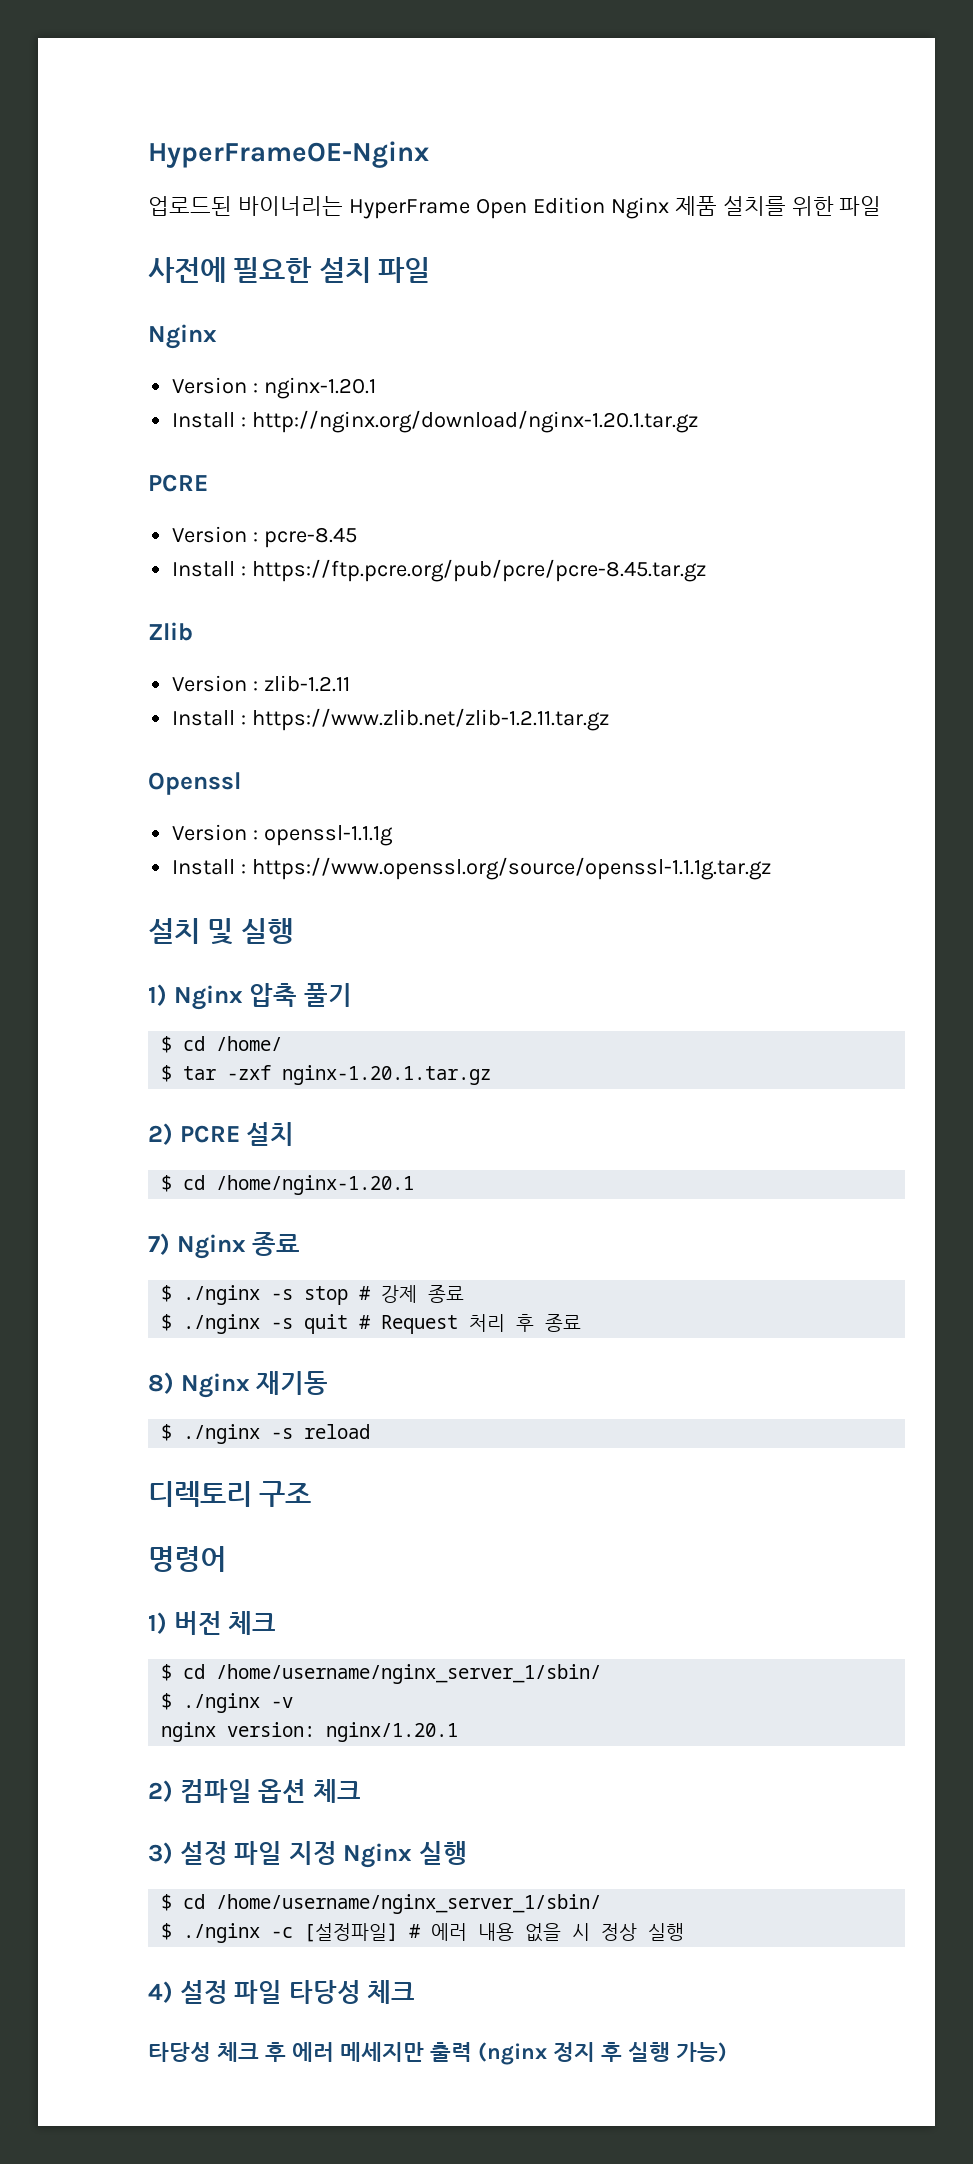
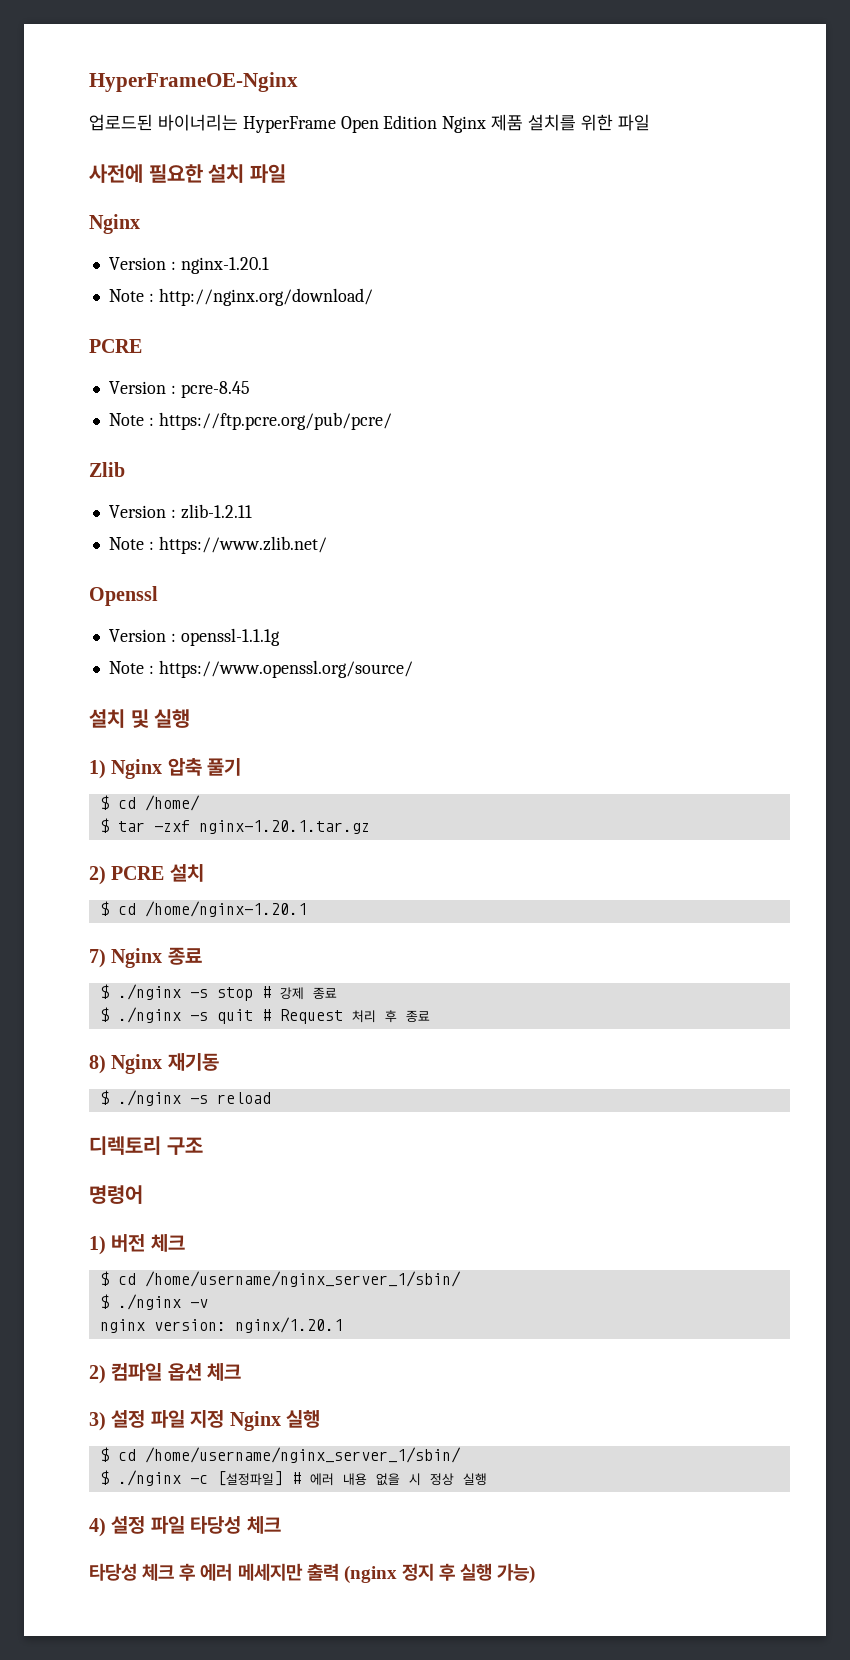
- Install : http://nginx.org/download/nginx-1.20.1.tar.gz
+ Note : http://nginx.org/download/
- Install : https://ftp.pcre.org/pub/pcre/pcre-8.45.tar.gz
+ Note : https://ftp.pcre.org/pub/pcre/
- Install : https://www.zlib.net/zlib-1.2.11.tar.gz
+ Note : https://www.zlib.net/
- Install : https://www.openssl.org/source/openssl-1.1.1g.tar.gz
+ Note : https://www.openssl.org/source/

